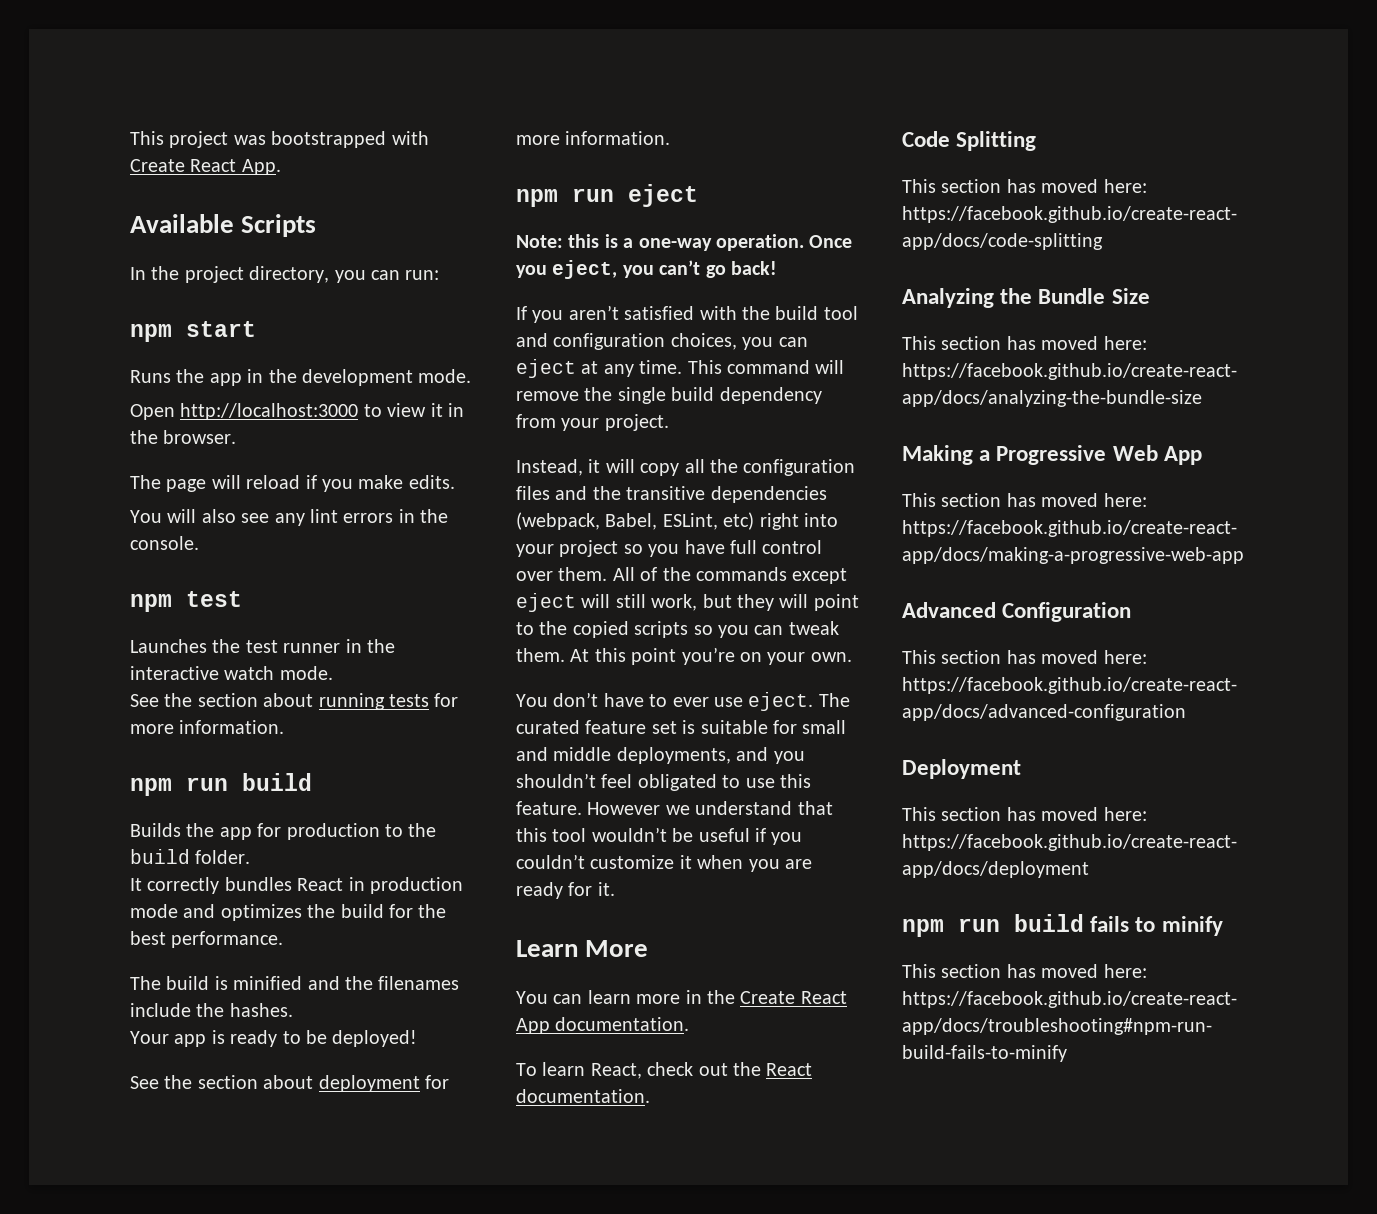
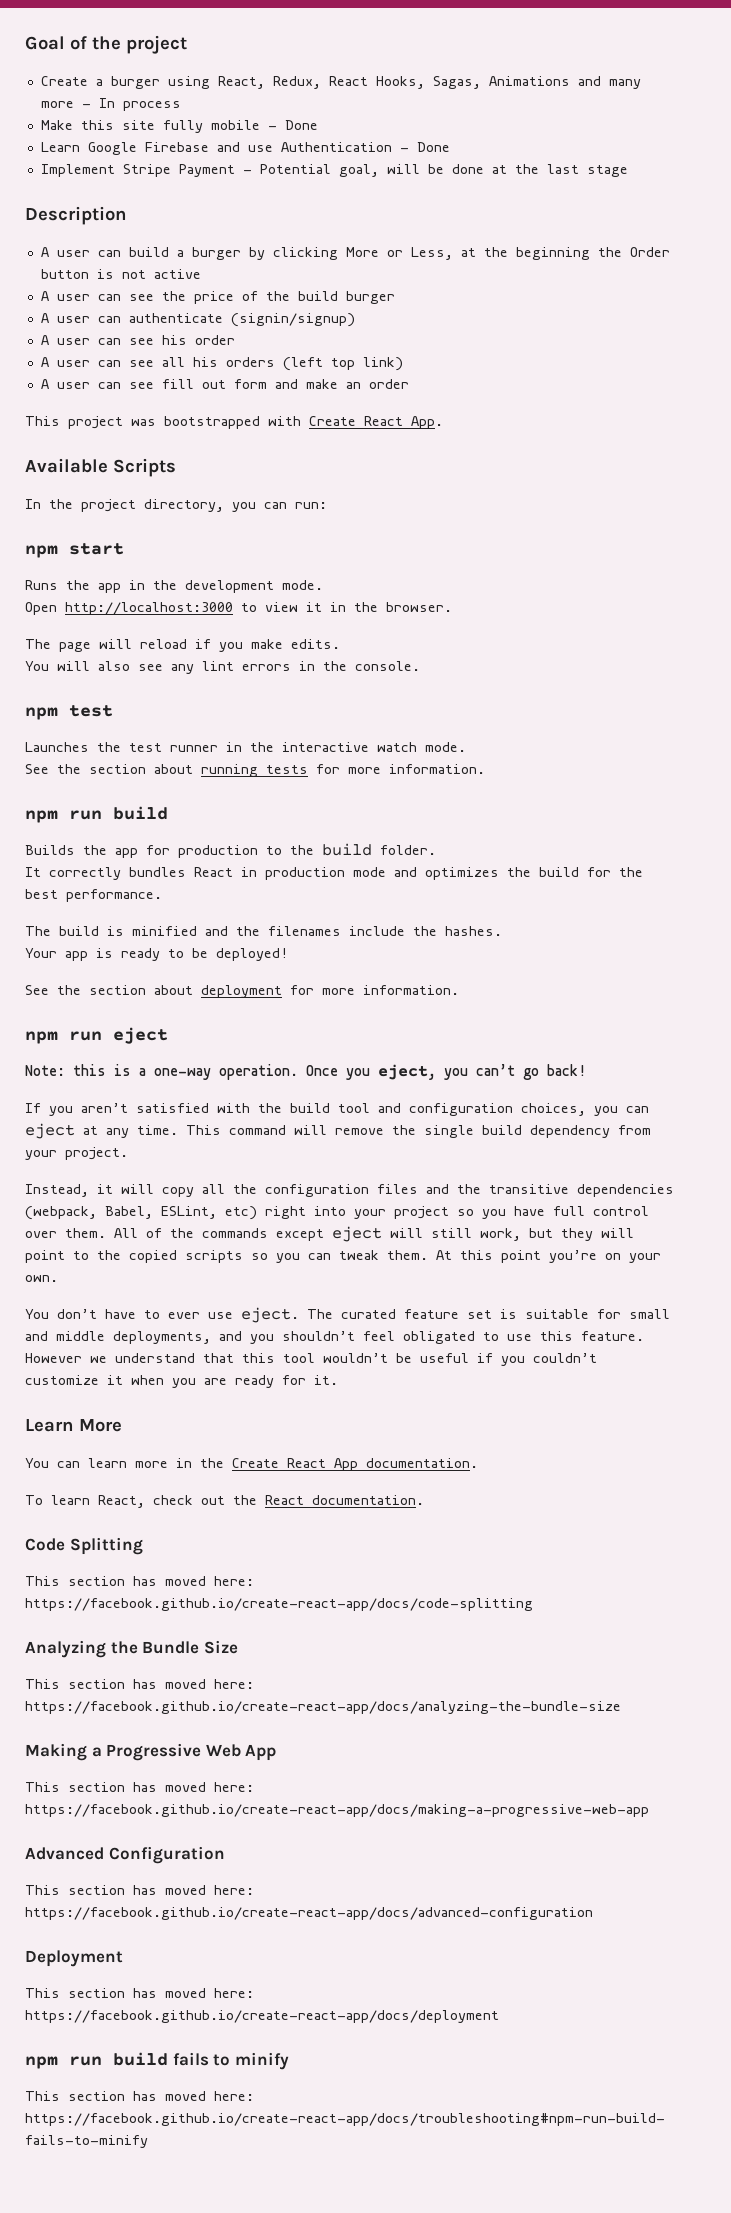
+ Goal of the project
+ Create a burger using React, Redux, React Hooks, Sagas, Animations and many more - In process
+ Make this site fully mobile - Done
+ Learn Google Firebase and use Authentication - Done
+ Implement Stripe Payment - Potential goal, will be done at the last stage
+ Description
+ A user can build a burger by clicking More or Less, at the beginning the Order button is not active
+ A user can see the price of the build burger
+ A user can authenticate (signin/signup)
+ A user can see his order
+ A user can see all his orders (left top link)
+ A user can see fill out form and make an order

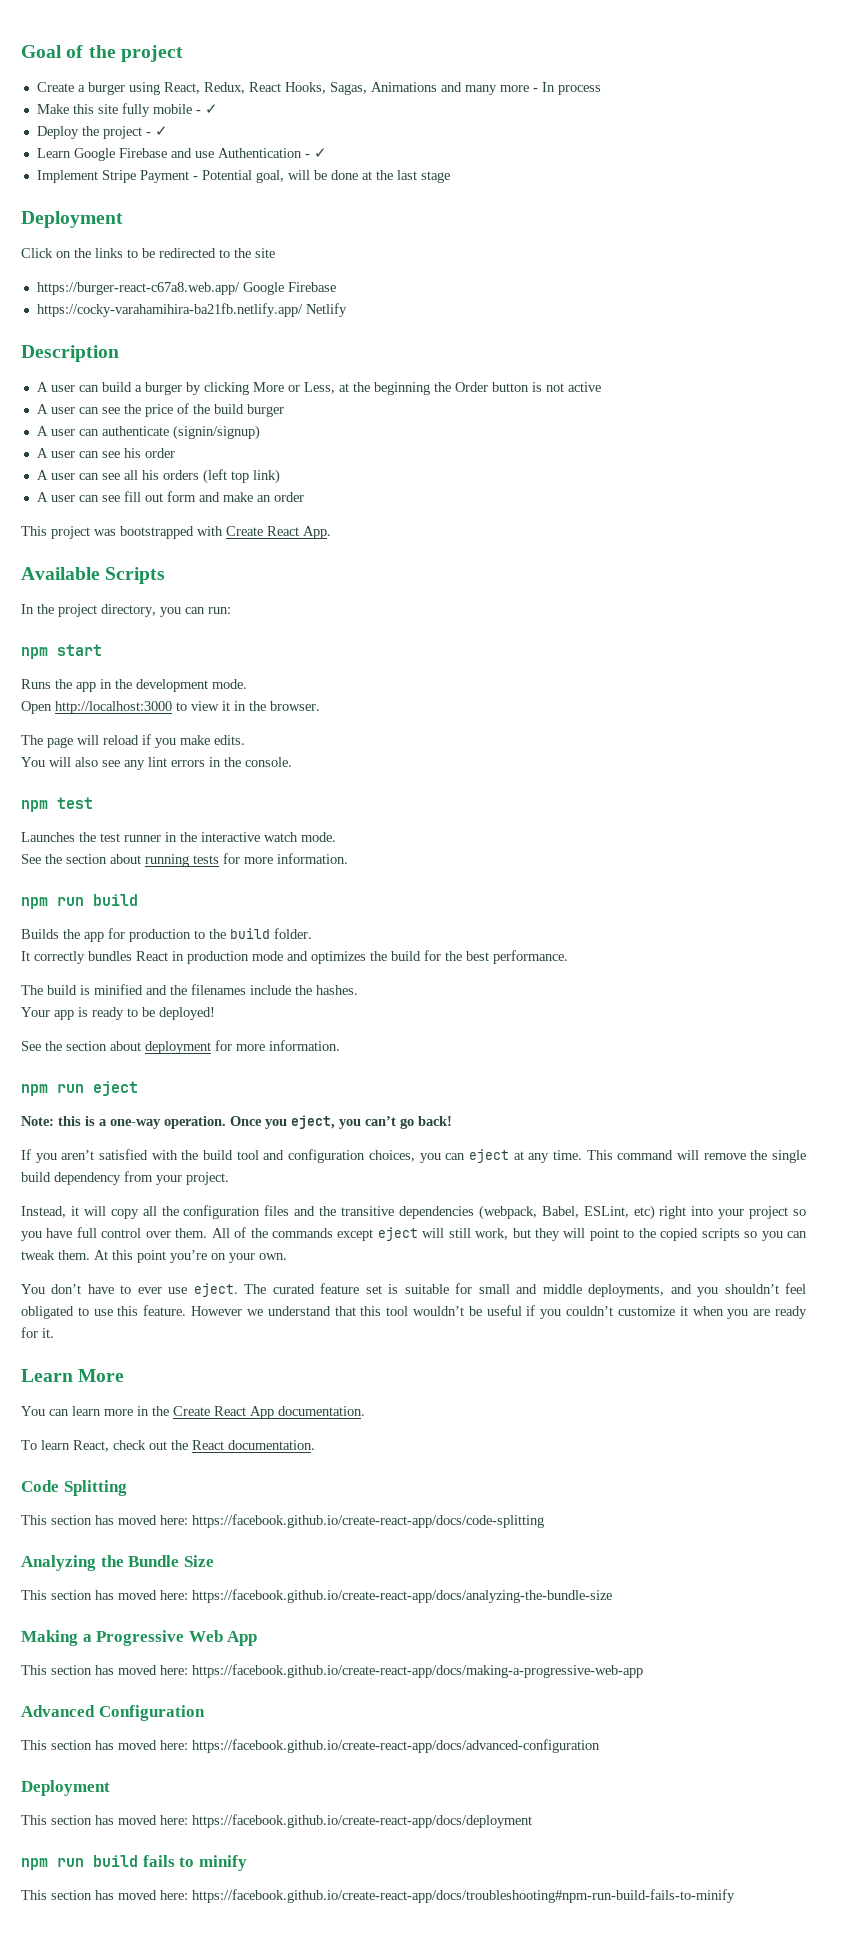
- Make this site fully mobile - Done
+ Make this site fully mobile - ✓
+ Deploy the project - ✓
- Learn Google Firebase and use Authentication - Done
+ Learn Google Firebase and use Authentication - ✓
  Implement Stripe Payment - Potential goal, will be done at the last stage
+ Deployment
+ Click on the links to be redirected to the site
+ https://burger-react-c67a8.web.app/ Google Firebase
+ https://cocky-varahamihira-ba21fb.netlify.app/ Netlify

